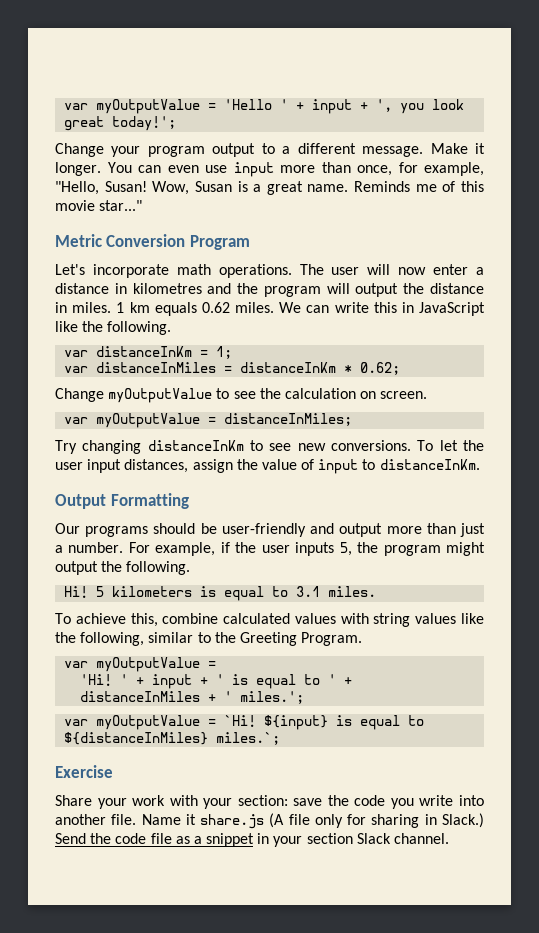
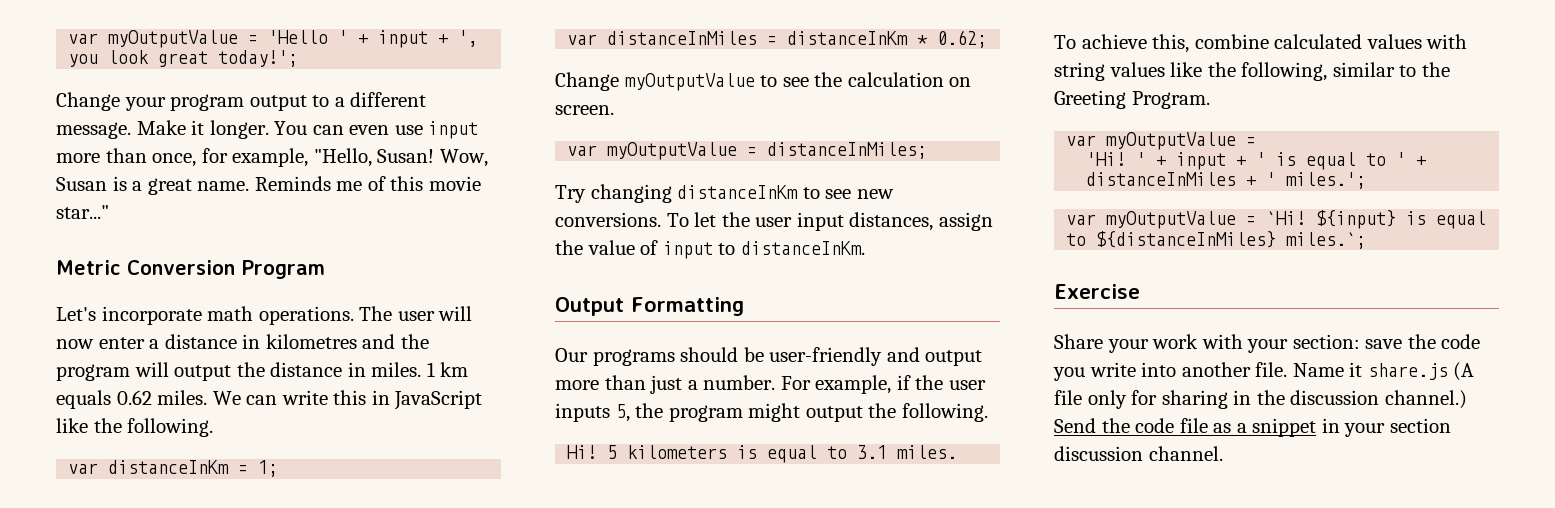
- Name it share.js (A file only for sharing in Slack.)
+ Name it share.js (A file only for sharing in the discussion channel.)
- Send the code file as a snippet in your section Slack channel.
+ Send the code file as a snippet in your section discussion channel.

